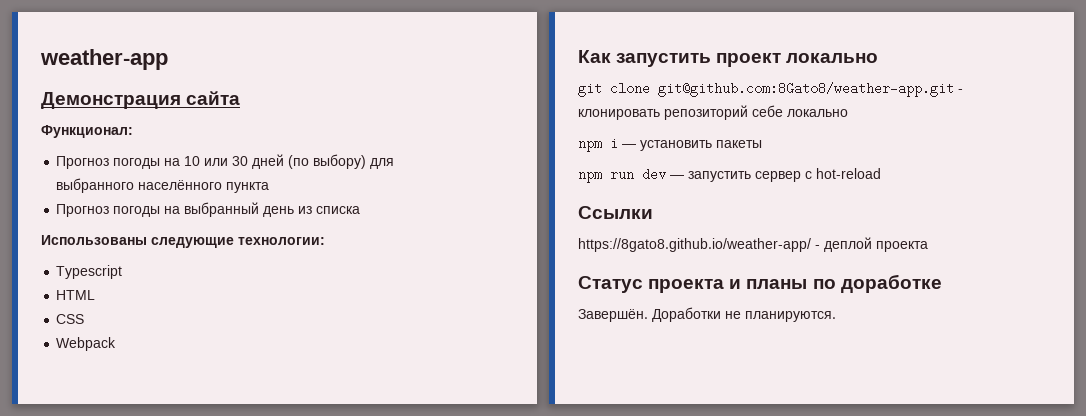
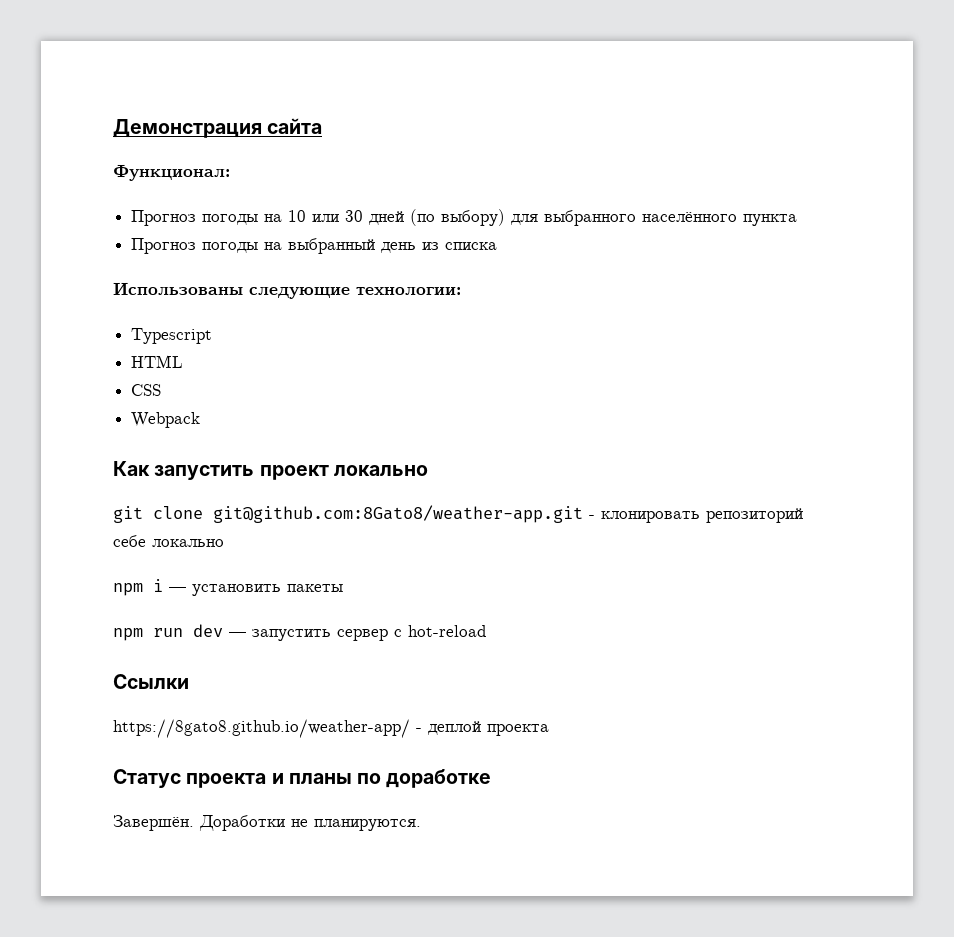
- weather-app

